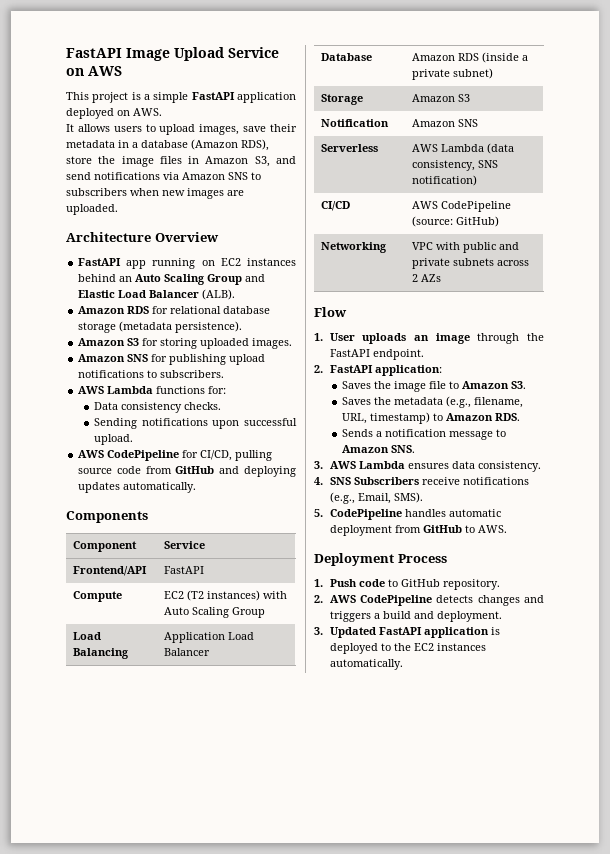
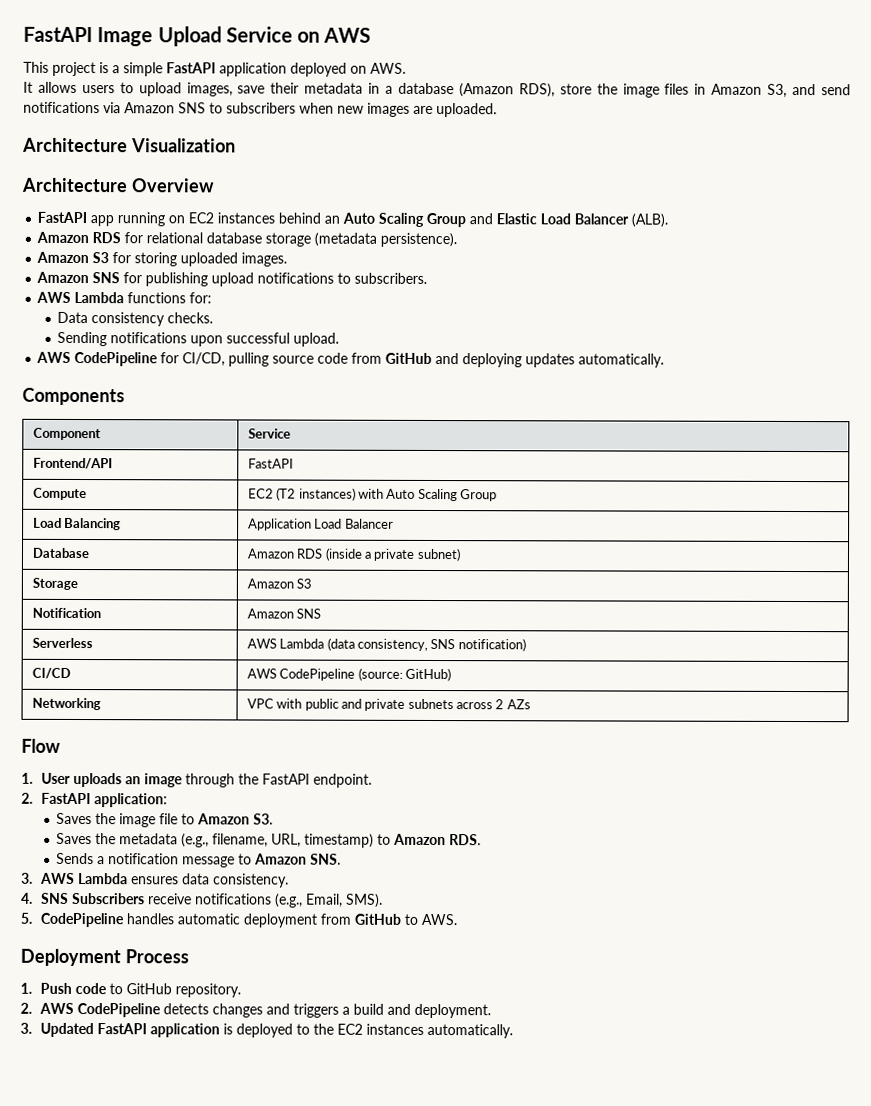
+ Architecture Visualization

